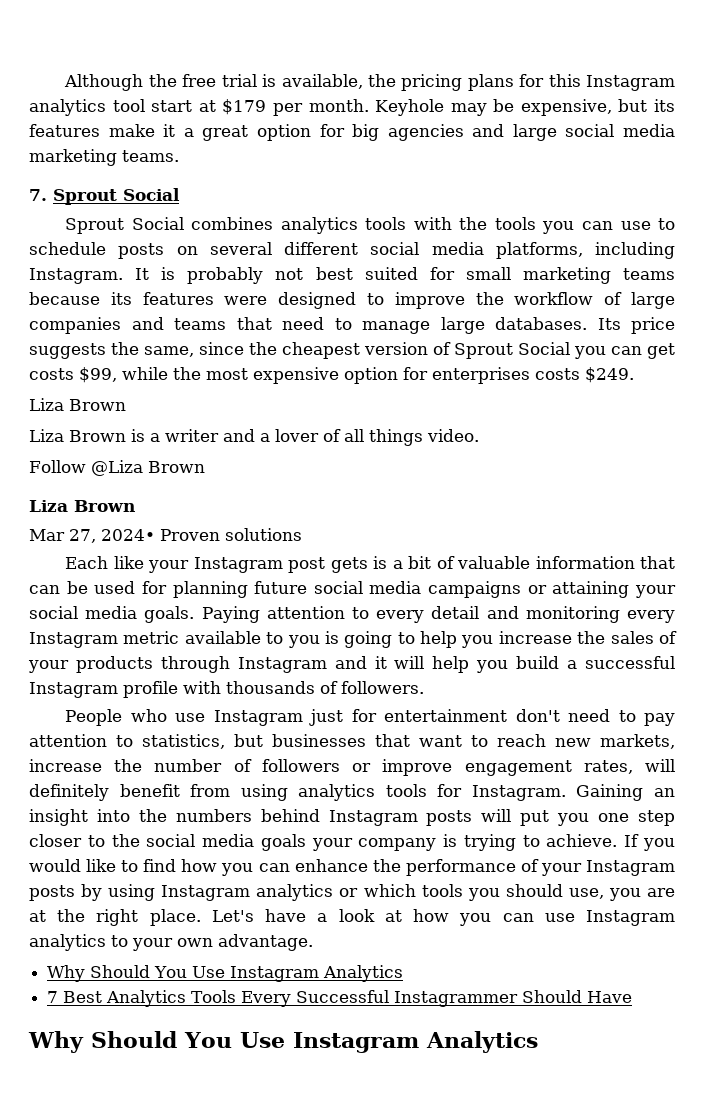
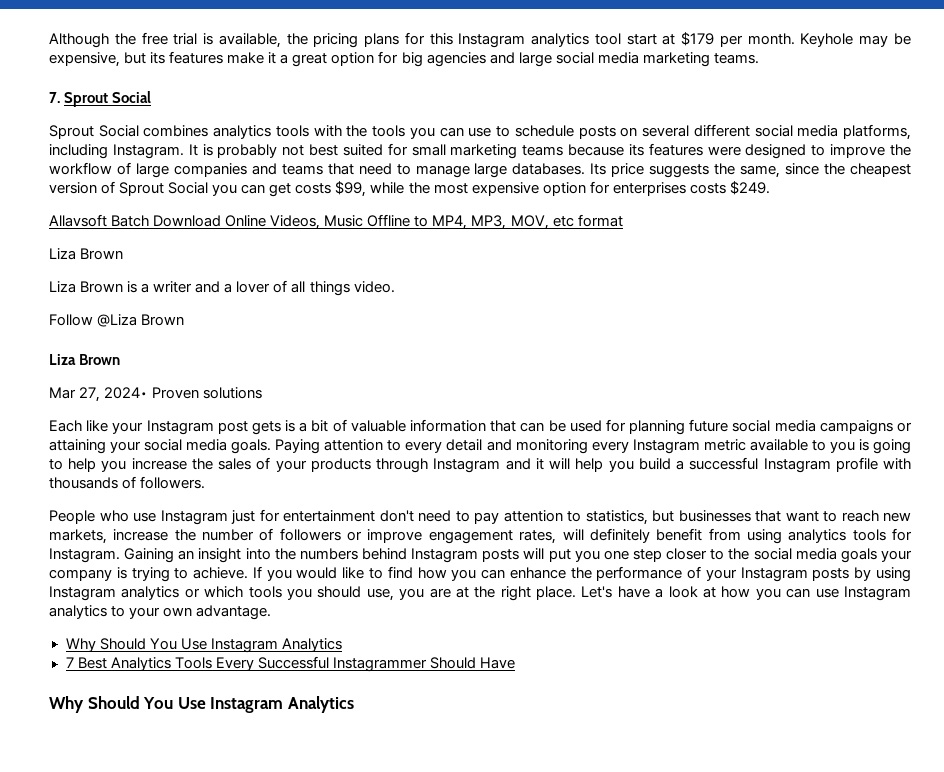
+ Allavsoft Batch Download Online Videos, Music Offline to MP4, MP3, MOV, etc format

